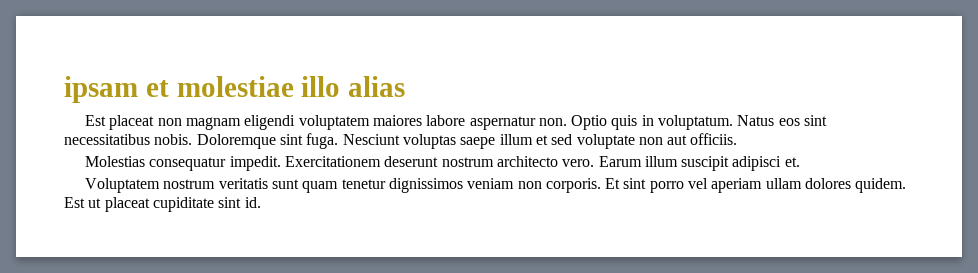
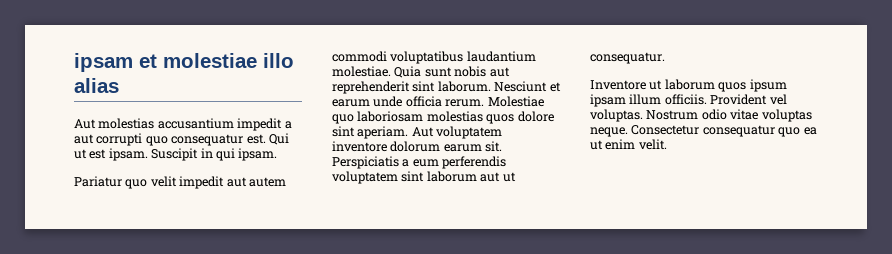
- Est placeat non magnam eligendi voluptatem maiores labore aspernatur non. Optio quis in voluptatum. Natus eos sint necessitatibus nobis. Doloremque sint fuga. Nesciunt voluptas saepe illum et sed voluptate non aut officiis.
- Molestias consequatur impedit. Exercitationem deserunt nostrum architecto vero. Earum illum suscipit adipisci et.
- Voluptatem nostrum veritatis sunt quam tenetur dignissimos veniam non corporis. Et sint porro vel aperiam ullam dolores quidem. Est ut placeat cupiditate sint id.
+ Aut molestias accusantium impedit a aut corrupti quo consequatur est. Qui ut est ipsam. Suscipit in qui ipsam.
+ Pariatur quo velit impedit aut autem commodi voluptatibus laudantium molestiae. Quia sunt nobis aut reprehenderit sint laborum. Nesciunt et earum unde officia rerum. Molestiae quo laboriosam molestias quos dolore sint aperiam. Aut voluptatem inventore dolorum earum sit. Perspiciatis a eum perferendis voluptatem sint laborum aut ut consequatur.
+ Inventore ut laborum quos ipsum ipsam illum officiis. Provident vel voluptas. Nostrum odio vitae voluptas neque. Consectetur consequatur quo ea ut enim velit.

